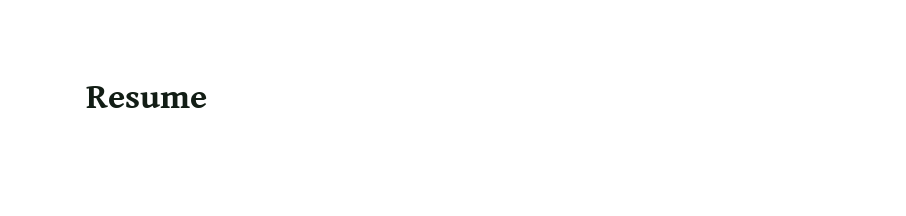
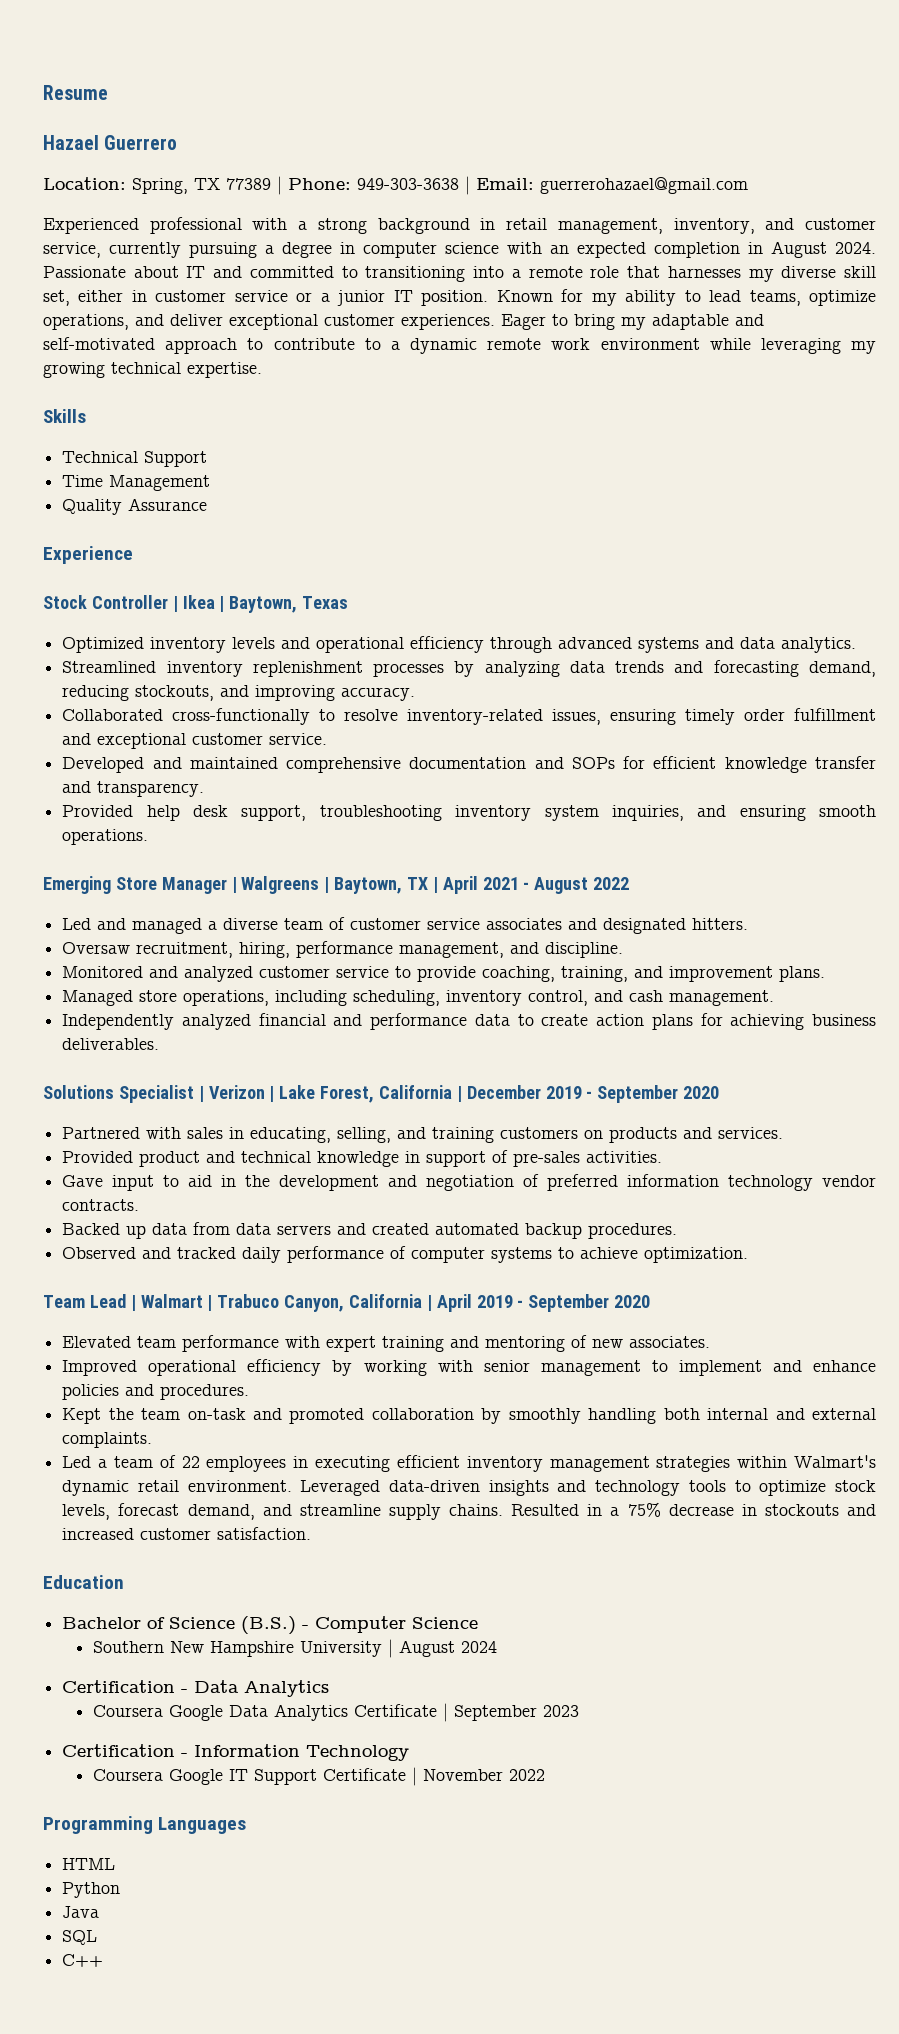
+ Hazael Guerrero
+ Location: Spring, TX 77389 | Phone: 949-303-3638 | Email: guerrerohazael@gmail.com
+ Experienced professional with a strong background in retail management, inventory, and customer service, currently pursuing a degree in computer science with an expected completion in August 2024. Passionate about IT and committed to transitioning into a remote role that harnesses my diverse skill set, either in customer service or a junior IT position. Known for my ability to lead teams, optimize operations, and deliver exceptional customer experiences. Eager to bring my adaptable and self-motivated approach to contribute to a dynamic remote work environment while leveraging my growing technical expertise.
+ Skills
+ Technical Support
+ Time Management
+ Quality Assurance
+ Experience
+ Stock Controller | Ikea | Baytown, Texas
+ Optimized inventory levels and operational efficiency through advanced systems and data analytics.
+ Streamlined inventory replenishment processes by analyzing data trends and forecasting demand, reducing stockouts, and improving accuracy.
+ Collaborated cross-functionally to resolve inventory-related issues, ensuring timely order fulfillment and exceptional customer service.
+ Developed and maintained comprehensive documentation and SOPs for efficient knowledge transfer and transparency.
+ Provided help desk support, troubleshooting inventory system inquiries, and ensuring smooth operations.
+ Emerging Store Manager | Walgreens | Baytown, TX | April 2021 - August 2022
+ Led and managed a diverse team of customer service associates and designated hitters.
+ Oversaw recruitment, hiring, performance management, and discipline.
+ Monitored and analyzed customer service to provide coaching, training, and improvement plans.
+ Managed store operations, including scheduling, inventory control, and cash management.
+ Independently analyzed financial and performance data to create action plans for achieving business deliverables.
+ Solutions Specialist | Verizon | Lake Forest, California | December 2019 - September 2020
+ Partnered with sales in educating, selling, and training customers on products and services.
+ Provided product and technical knowledge in support of pre-sales activities.
+ Gave input to aid in the development and negotiation of preferred information technology vendor contracts.
+ Backed up data from data servers and created automated backup procedures.
+ Observed and tracked daily performance of computer systems to achieve optimization.
+ Team Lead | Walmart | Trabuco Canyon, California | April 2019 - September 2020
+ Elevated team performance with expert training and mentoring of new associates.
+ Improved operational efficiency by working with senior management to implement and enhance policies and procedures.
+ Kept the team on-task and promoted collaboration by smoothly handling both internal and external complaints.
+ Led a team of 22 employees in executing efficient inventory management strategies within Walmart's dynamic retail environment. Leveraged data-driven insights and technology tools to optimize stock levels, forecast demand, and streamline supply chains. Resulted in a 75% decrease in stockouts and increased customer satisfaction.
+ Education
+ Bachelor of Science (B.S.) - Computer Science
+ Southern New Hampshire University | August 2024
+ Certification - Data Analytics
+ Coursera Google Data Analytics Certificate | September 2023
+ Certification - Information Technology
+ Coursera Google IT Support Certificate | November 2022
+ Programming Languages
+ HTML
+ Python
+ Java
+ SQL
+ C++

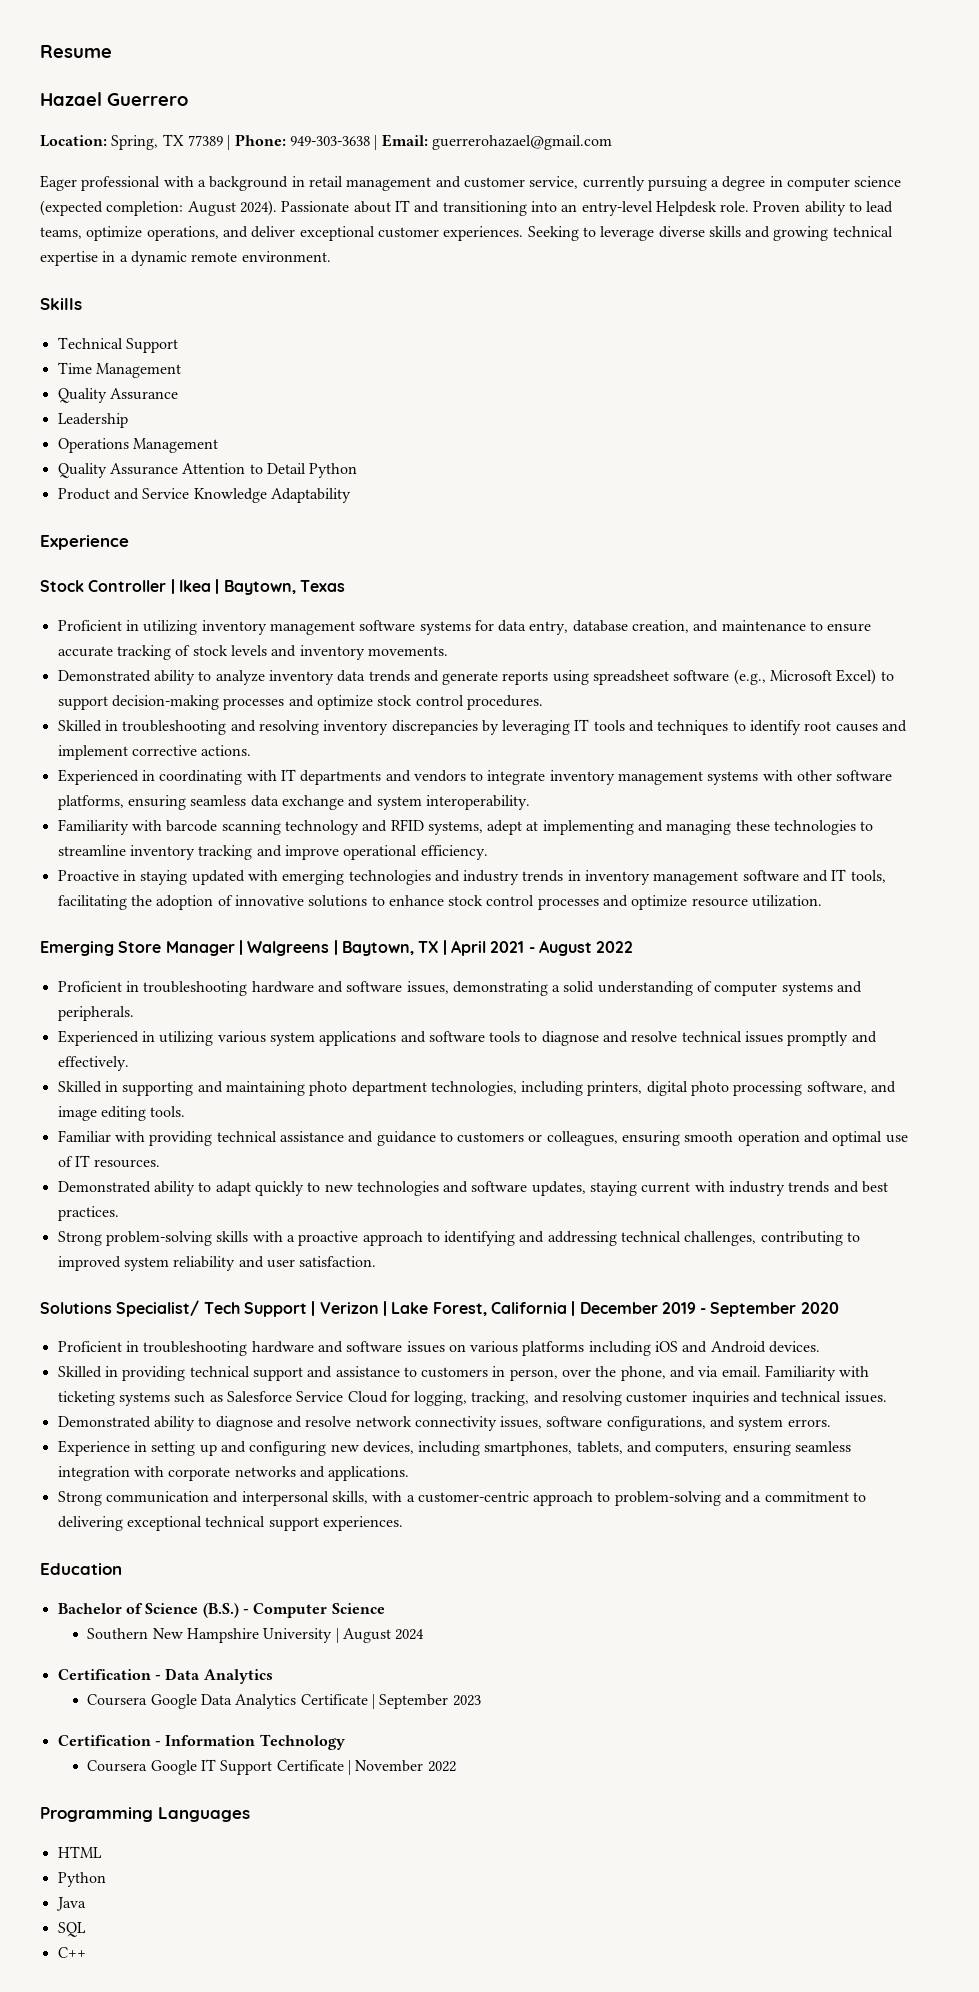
- Experienced professional with a strong background in retail management, inventory, and customer service, currently pursuing a degree in computer science with an expected completion in August 2024. Passionate about IT and committed to transitioning into a remote role that harnesses my diverse skill set, either in customer service or a junior IT position. Known for my ability to lead teams, optimize operations, and deliver exceptional customer experiences.
+ Eager professional with a background in retail management and customer service, currently pursuing a degree in computer science (expected completion: August 2024). Passionate about IT and transitioning into an entry-level Helpdesk role. Proven ability to lead teams, optimize operations, and deliver exceptional customer experiences.
- Eager to bring my adaptable and self-motivated approach to contribute to a dynamic remote work environment while leveraging my growing technical expertise.
+ Seeking to leverage diverse skills and growing technical expertise in a dynamic remote environment.
+ Leadership
+ Operations Management
+ Quality Assurance Attention to Detail Python
+ Product and Service Knowledge Adaptability
- Optimized inventory levels and operational efficiency through advanced systems and data analytics.
- Streamlined inventory replenishment processes by analyzing data trends and forecasting demand, reducing stockouts, and improving accuracy.
- Collaborated cross-functionally to resolve inventory-related issues, ensuring timely order fulfillment and exceptional customer service.
- Developed and maintained comprehensive documentation and SOPs for efficient knowledge transfer and transparency.
- Provided help desk support, troubleshooting inventory system inquiries, and ensuring smooth operations.
+ Proficient in utilizing inventory management software systems for data entry, database creation, and maintenance to ensure accurate tracking of stock levels and inventory movements.
+ Demonstrated ability to analyze inventory data trends and generate reports using spreadsheet software (e.g., Microsoft Excel) to support decision-making processes and optimize stock control procedures.
+ Skilled in troubleshooting and resolving inventory discrepancies by leveraging IT tools and techniques to identify root causes and implement corrective actions.
+ Experienced in coordinating with IT departments and vendors to integrate inventory management systems with other software platforms, ensuring seamless data exchange and system interoperability.
+ Familiarity with barcode scanning technology and RFID systems, adept at implementing and managing these technologies to streamline inventory tracking and improve operational efficiency.
+ Proactive in staying updated with emerging technologies and industry trends in inventory management software and IT tools, facilitating the adoption of innovative solutions to enhance stock control processes and optimize resource utilization.
- Led and managed a diverse team of customer service associates and designated hitters.
- Oversaw recruitment, hiring, performance management, and discipline.
- Monitored and analyzed customer service to provide coaching, training, and improvement plans.
- Managed store operations, including scheduling, inventory control, and cash management.
- Independently analyzed financial and performance data to create action plans for achieving business deliverables.
- Solutions Specialist | Verizon | Lake Forest, California | December 2019 - September 2020
+ Proficient in troubleshooting hardware and software issues, demonstrating a solid understanding of computer systems and peripherals.
+ Experienced in utilizing various system applications and software tools to diagnose and resolve technical issues promptly and effectively.
+ Skilled in supporting and maintaining photo department technologies, including printers, digital photo processing software, and image editing tools.
+ Familiar with providing technical assistance and guidance to customers or colleagues, ensuring smooth operation and optimal use of IT resources.
+ Demonstrated ability to adapt quickly to new technologies and software updates, staying current with industry trends and best practices.
+ Strong problem-solving skills with a proactive approach to identifying and addressing technical challenges, contributing to improved system reliability and user satisfaction.
+ Solutions Specialist/ Tech Support | Verizon | Lake Forest, California | December 2019 - September 2020
- Partnered with sales in educating, selling, and training customers on products and services.
- Provided product and technical knowledge in support of pre-sales activities.
- Gave input to aid in the development and negotiation of preferred information technology vendor contracts.
- Backed up data from data servers and created automated backup procedures.
- Observed and tracked daily performance of computer systems to achieve optimization.
- Team Lead | Walmart | Trabuco Canyon, California | April 2019 - September 2020
- Elevated team performance with expert training and mentoring of new associates.
- Improved operational efficiency by working with senior management to implement and enhance policies and procedures.
- Kept the team on-task and promoted collaboration by smoothly handling both internal and external complaints.
- Led a team of 22 employees in executing efficient inventory management strategies within Walmart's dynamic retail environment. Leveraged data-driven insights and technology tools to optimize stock levels, forecast demand, and streamline supply chains. Resulted in a 75% decrease in stockouts and increased customer satisfaction.
+ Proficient in troubleshooting hardware and software issues on various platforms including iOS and Android devices.
+ Skilled in providing technical support and assistance to customers in person, over the phone, and via email. Familiarity with ticketing systems such as Salesforce Service Cloud for logging, tracking, and resolving customer inquiries and technical issues.
+ Demonstrated ability to diagnose and resolve network connectivity issues, software configurations, and system errors.
+ Experience in setting up and configuring new devices, including smartphones, tablets, and computers, ensuring seamless integration with corporate networks and applications.
+ Strong communication and interpersonal skills, with a customer-centric approach to problem-solving and a commitment to delivering exceptional technical support experiences.

